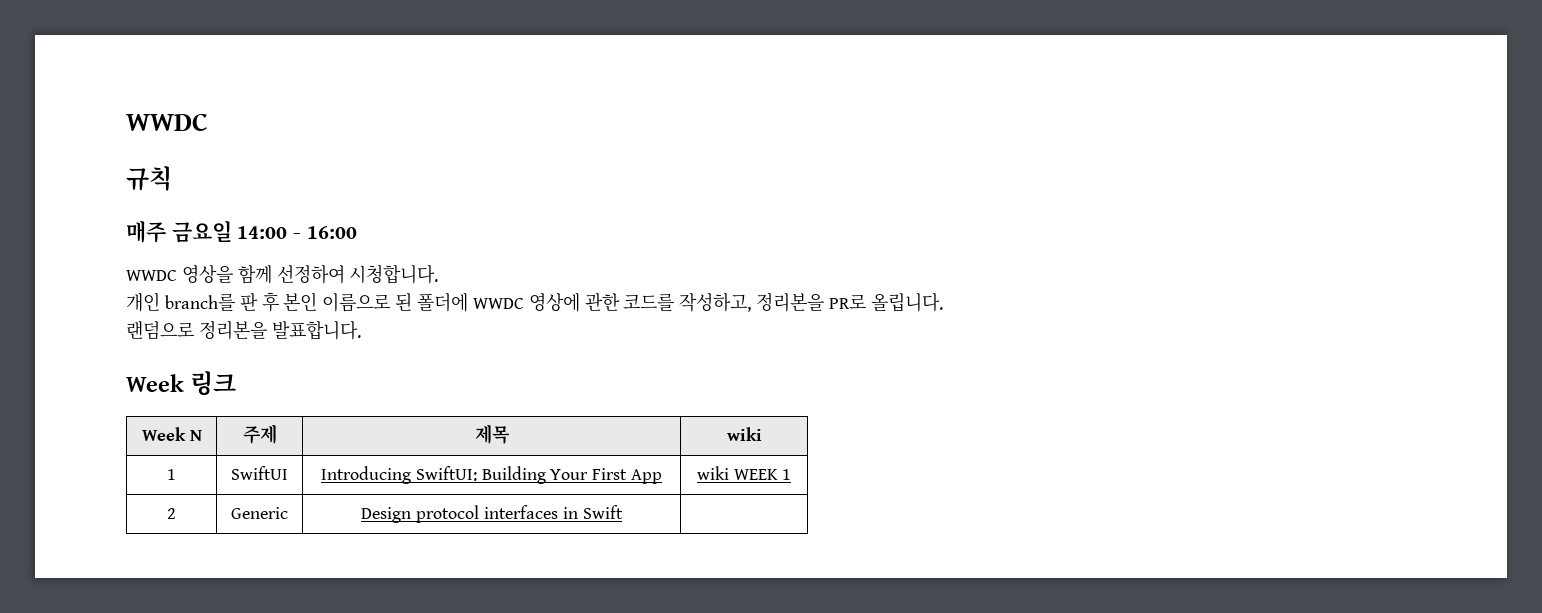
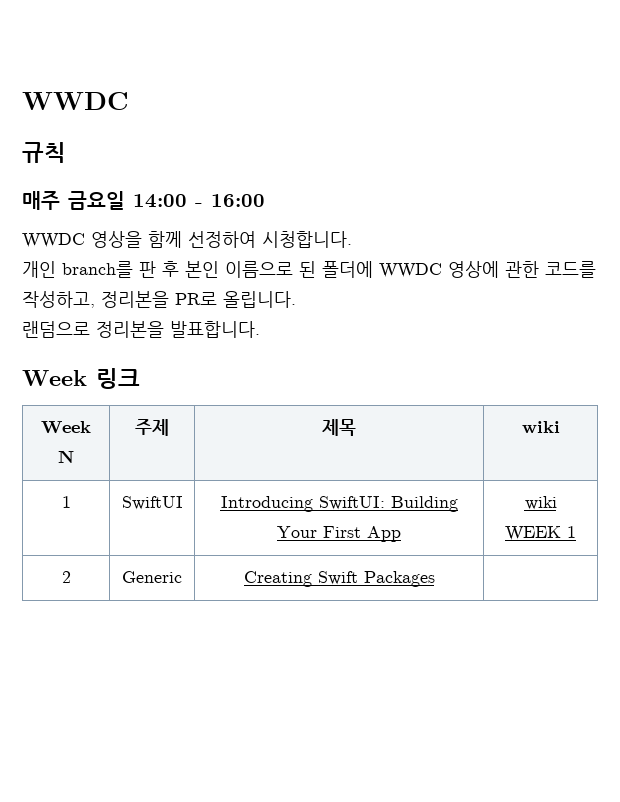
- 2 | Generic | Design protocol interfaces in Swift |
+ 2 | Generic | Creating Swift Packages |

